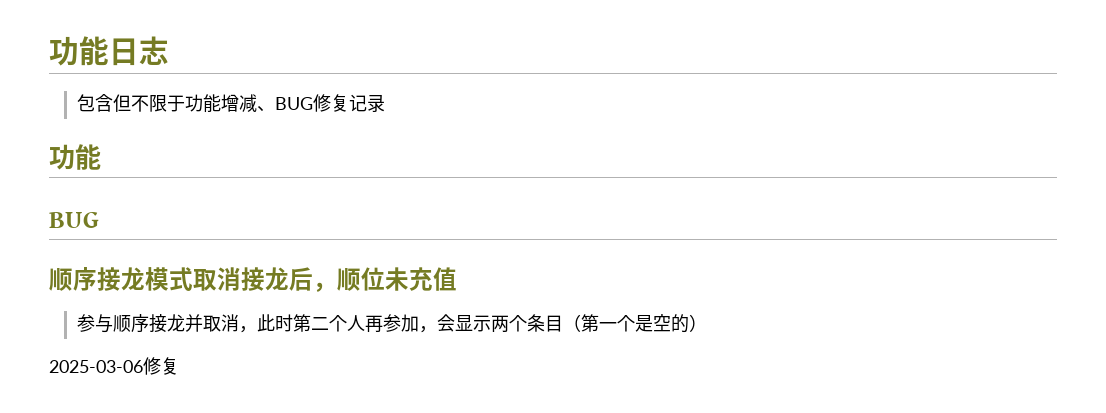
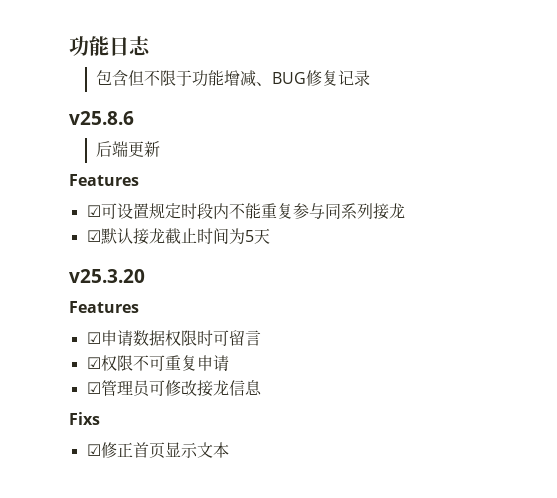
  包含但不限于功能增减、BUG修复记录
- 功能
- BUG
- 顺序接龙模式取消接龙后，顺位未充值
- 参与顺序接龙并取消，此时第二个人再参加，会显示两个条目（第一个是空的）
- 2025-03-06修复
+ v25.8.6
+ 后端更新
+ Features
+ ☑可设置规定时段内不能重复参与同系列接龙
+ ☑默认接龙截止时间为5天
+ v25.3.20
+ Features
+ ☑申请数据权限时可留言
+ ☑权限不可重复申请
+ ☑管理员可修改接龙信息
+ Fixs
+ ☑修正首页显示文本

